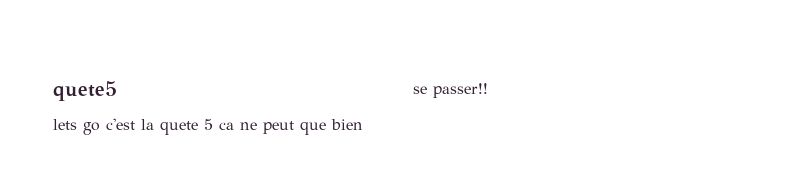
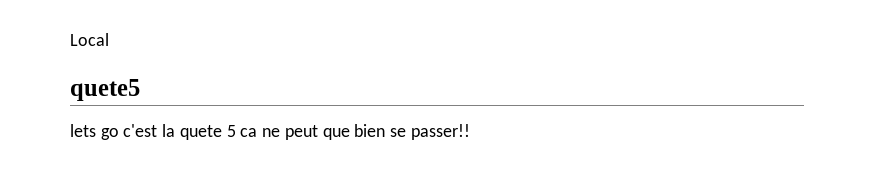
+ Local

